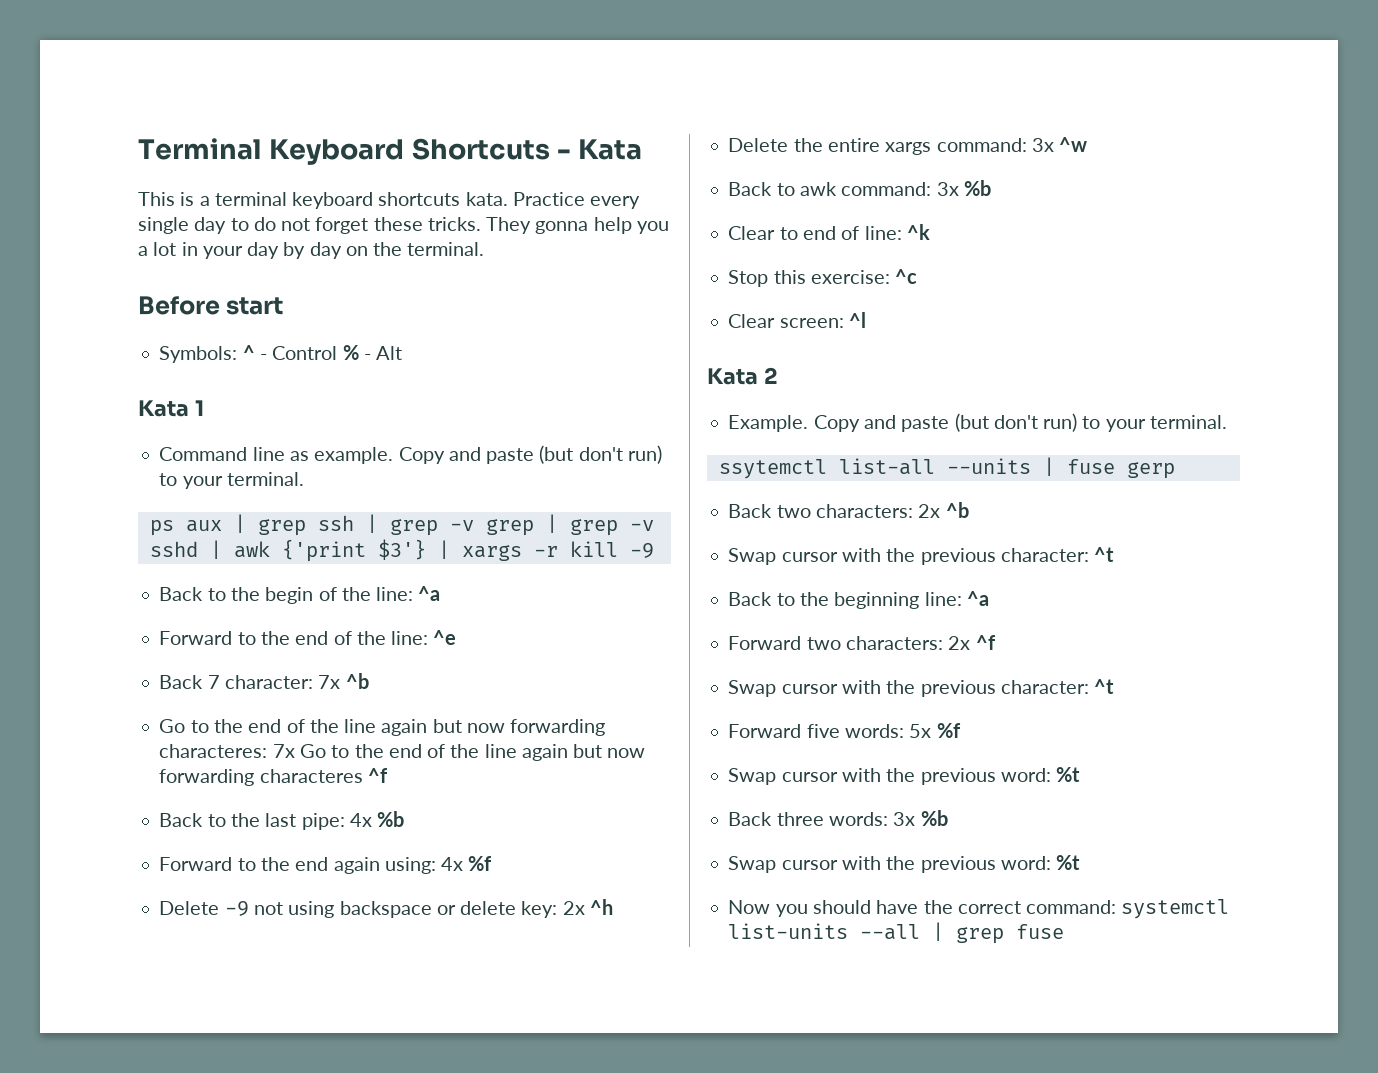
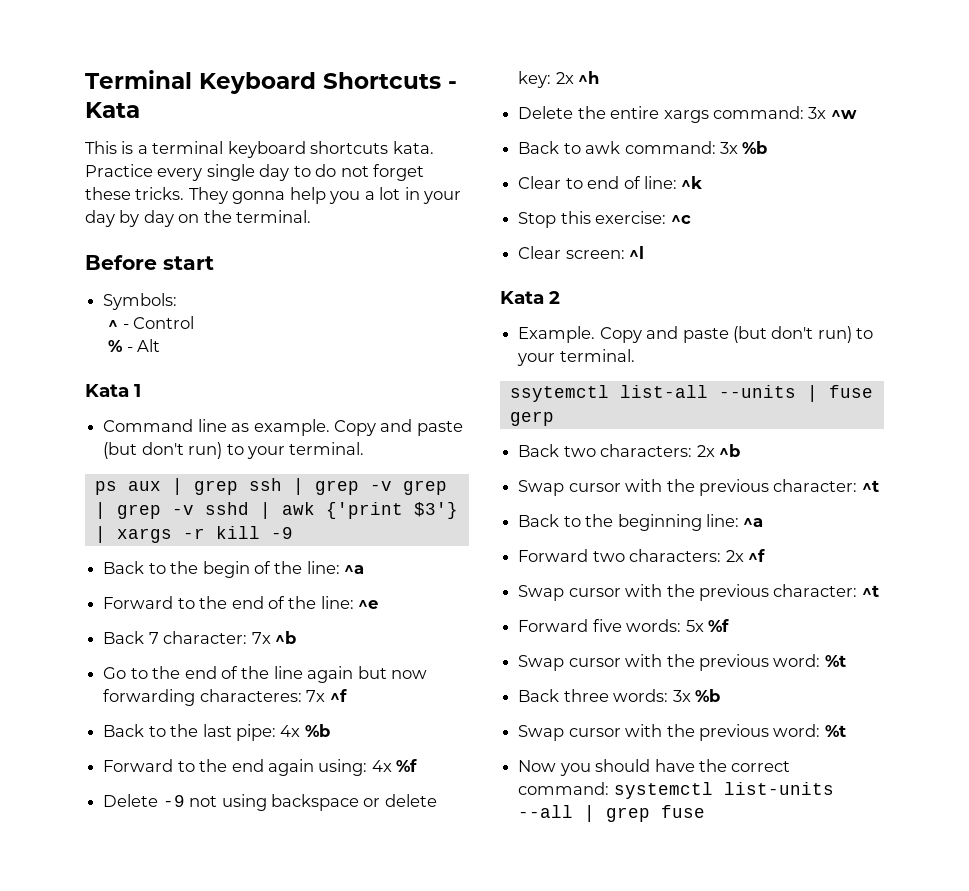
- Symbols: ^ - Control % - Alt
+ Symbols:
+ ^ - Control
+ % - Alt
- Go to the end of the line again but now forwarding characteres: 7x Go to the end of the line again but now forwarding characteres ^f
+ Go to the end of the line again but now forwarding characteres: 7x ^f

